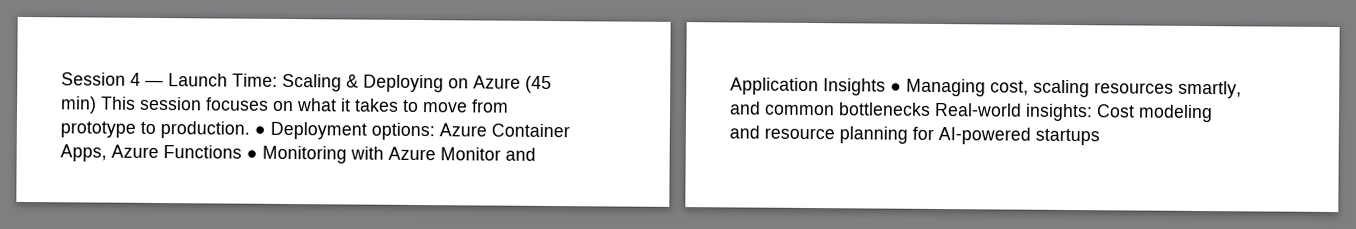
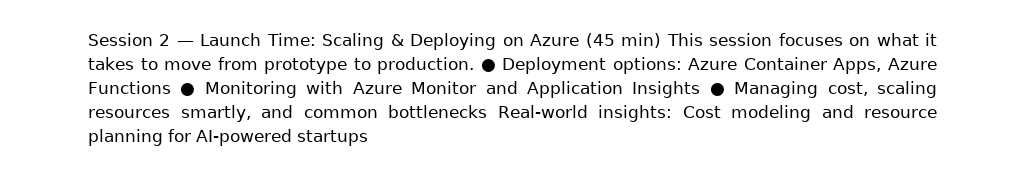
- Session 4 — Launch Time: Scaling & Deploying on Azure (45 min) This session focuses on what it takes to move from prototype to production.
+ Session 2 — Launch Time: Scaling & Deploying on Azure (45 min) This session focuses on what it takes to move from prototype to production.

